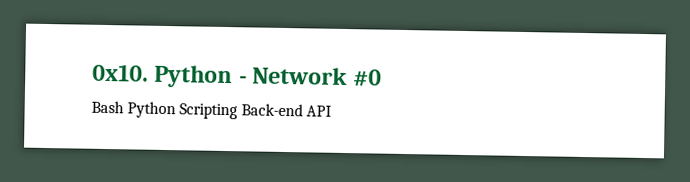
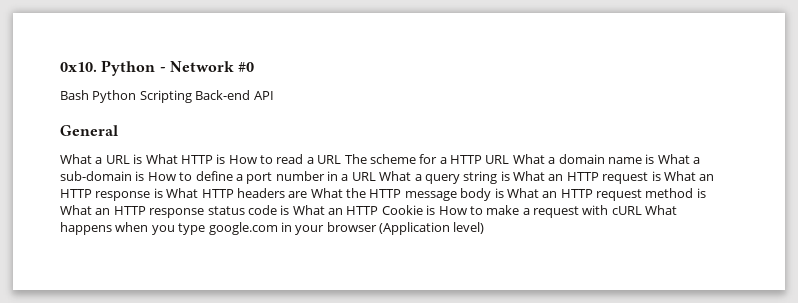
+ General
+ What a URL is What HTTP is How to read a URL The scheme for a HTTP URL What a domain name is What a sub-domain is How to define a port number in a URL What a query string is What an HTTP request is What an HTTP response is What HTTP headers are What the HTTP message body is What an HTTP request method is What an HTTP response status code is What an HTTP Cookie is How to make a request with cURL What happens when you type google.com in your browser (Application level)

